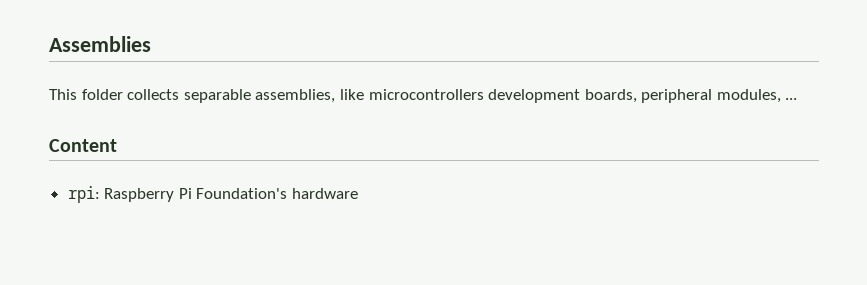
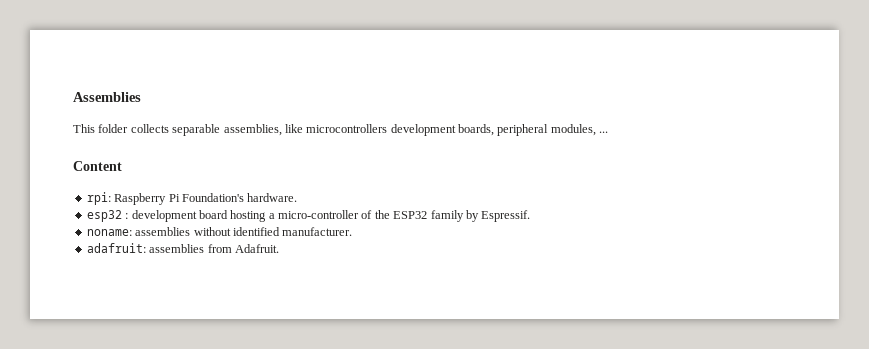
- rpi: Raspberry Pi Foundation's hardware
+ rpi: Raspberry Pi Foundation's hardware.
+ esp32 : development board hosting a micro-controller of the ESP32 family by Espressif.
+ noname: assemblies without identified manufacturer.
+ adafruit: assemblies from Adafruit.

